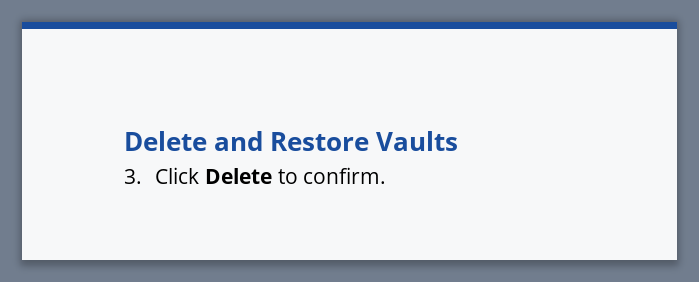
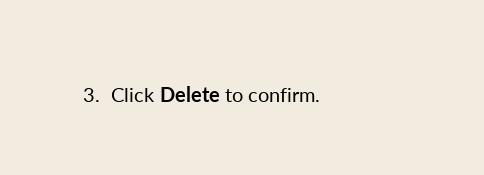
- Delete and Restore Vaults

